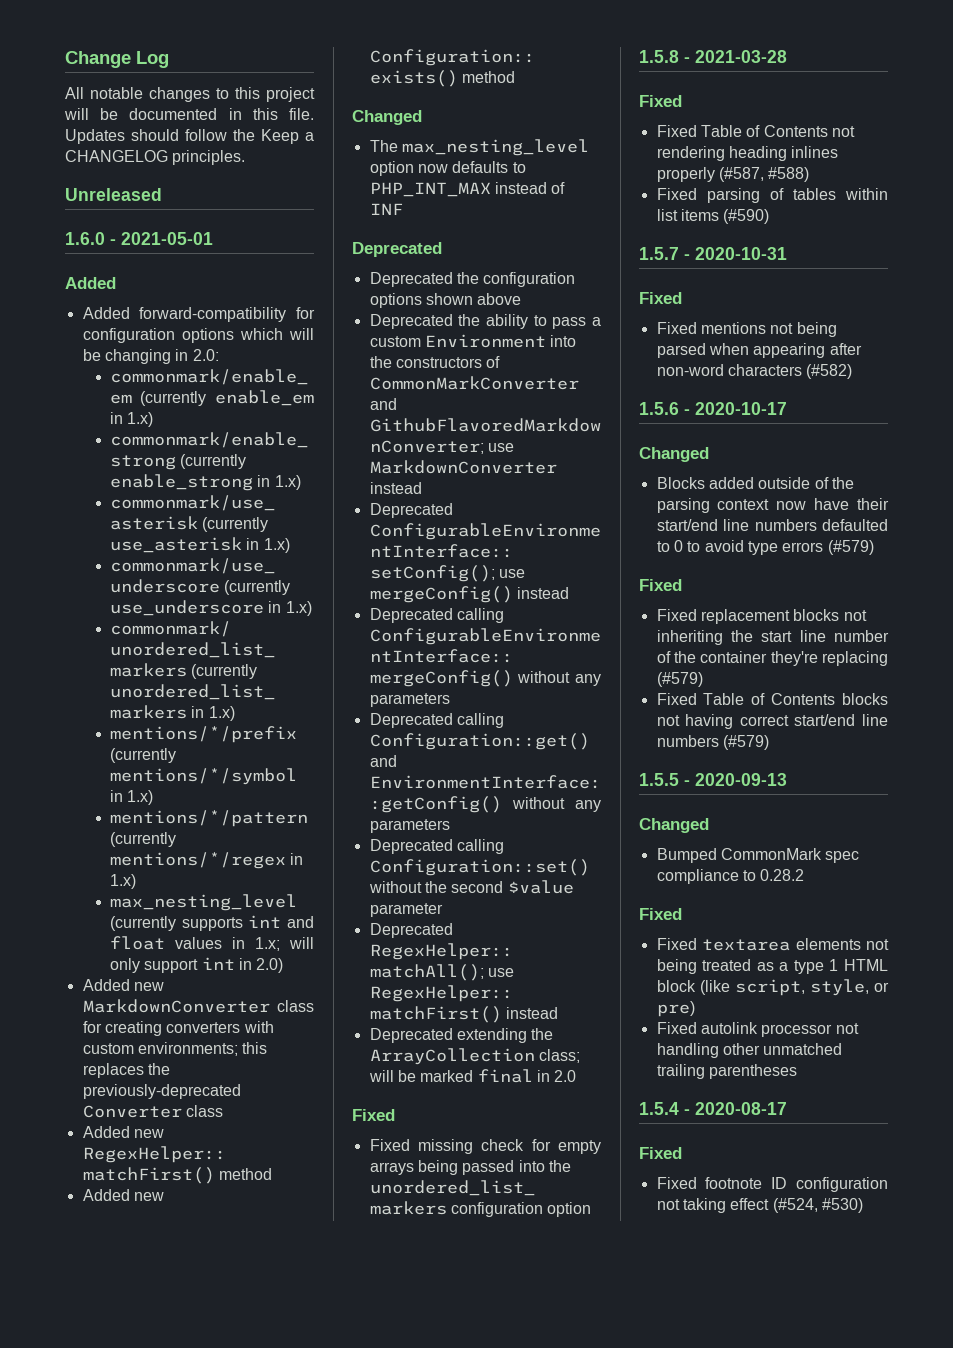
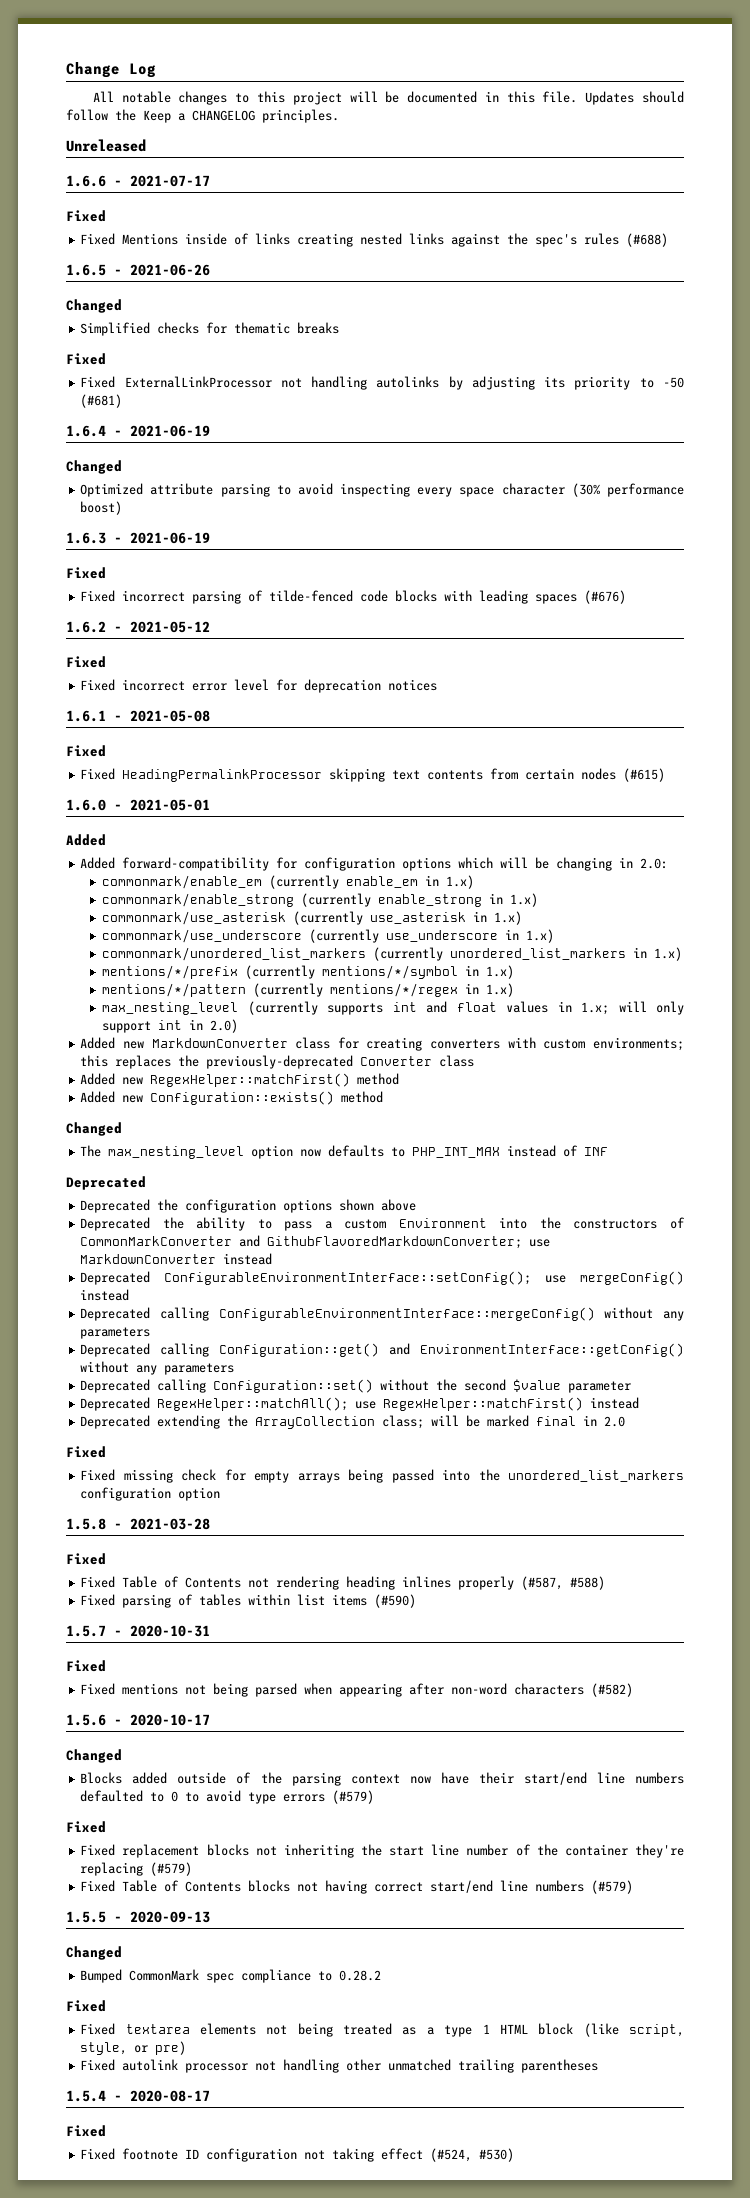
+ 1.6.6 - 2021-07-17
+ Fixed
+ Fixed Mentions inside of links creating nested links against the spec's rules (#688)
+ 1.6.5 - 2021-06-26
+ Changed
+ Simplified checks for thematic breaks
+ Fixed
+ Fixed ExternalLinkProcessor not handling autolinks by adjusting its priority to -50 (#681)
+ 1.6.4 - 2021-06-19
+ Changed
+ Optimized attribute parsing to avoid inspecting every space character (30% performance boost)
+ 1.6.3 - 2021-06-19
+ Fixed
+ Fixed incorrect parsing of tilde-fenced code blocks with leading spaces (#676)
+ 1.6.2 - 2021-05-12
+ Fixed
+ Fixed incorrect error level for deprecation notices
+ 1.6.1 - 2021-05-08
+ Fixed
+ Fixed HeadingPermalinkProcessor skipping text contents from certain nodes (#615)

